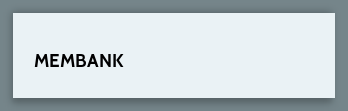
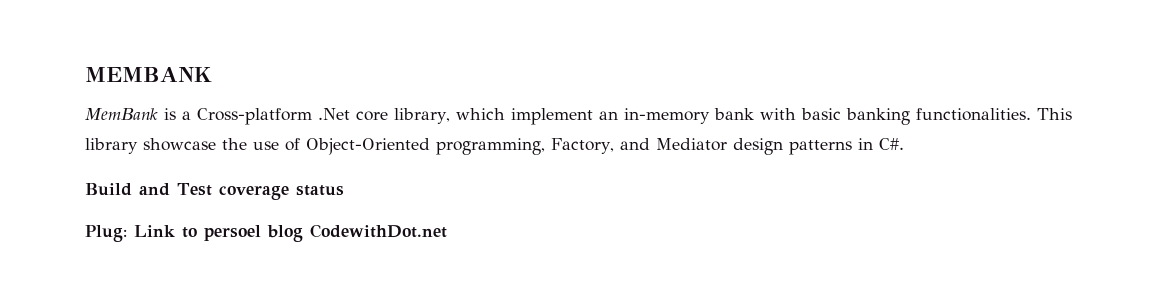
+ MemBank is a Cross-platform .Net core library, which implement an in-memory bank with basic banking functionalities. This library showcase the use of Object-Oriented programming, Factory, and Mediator design patterns in C#.
+ Build and Test coverage status
+ Plug: Link to persoel blog CodewithDot.net

